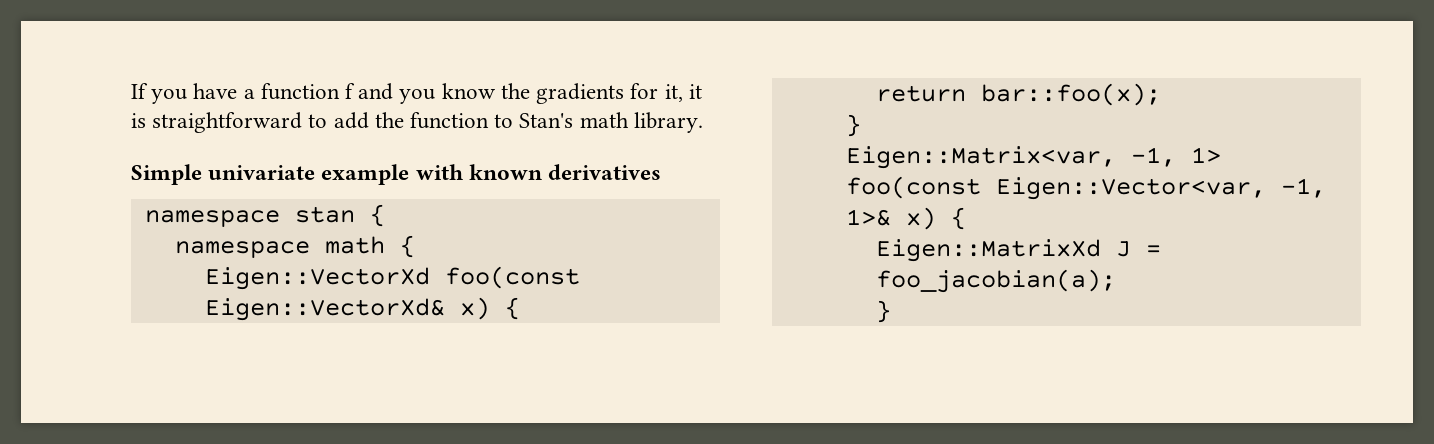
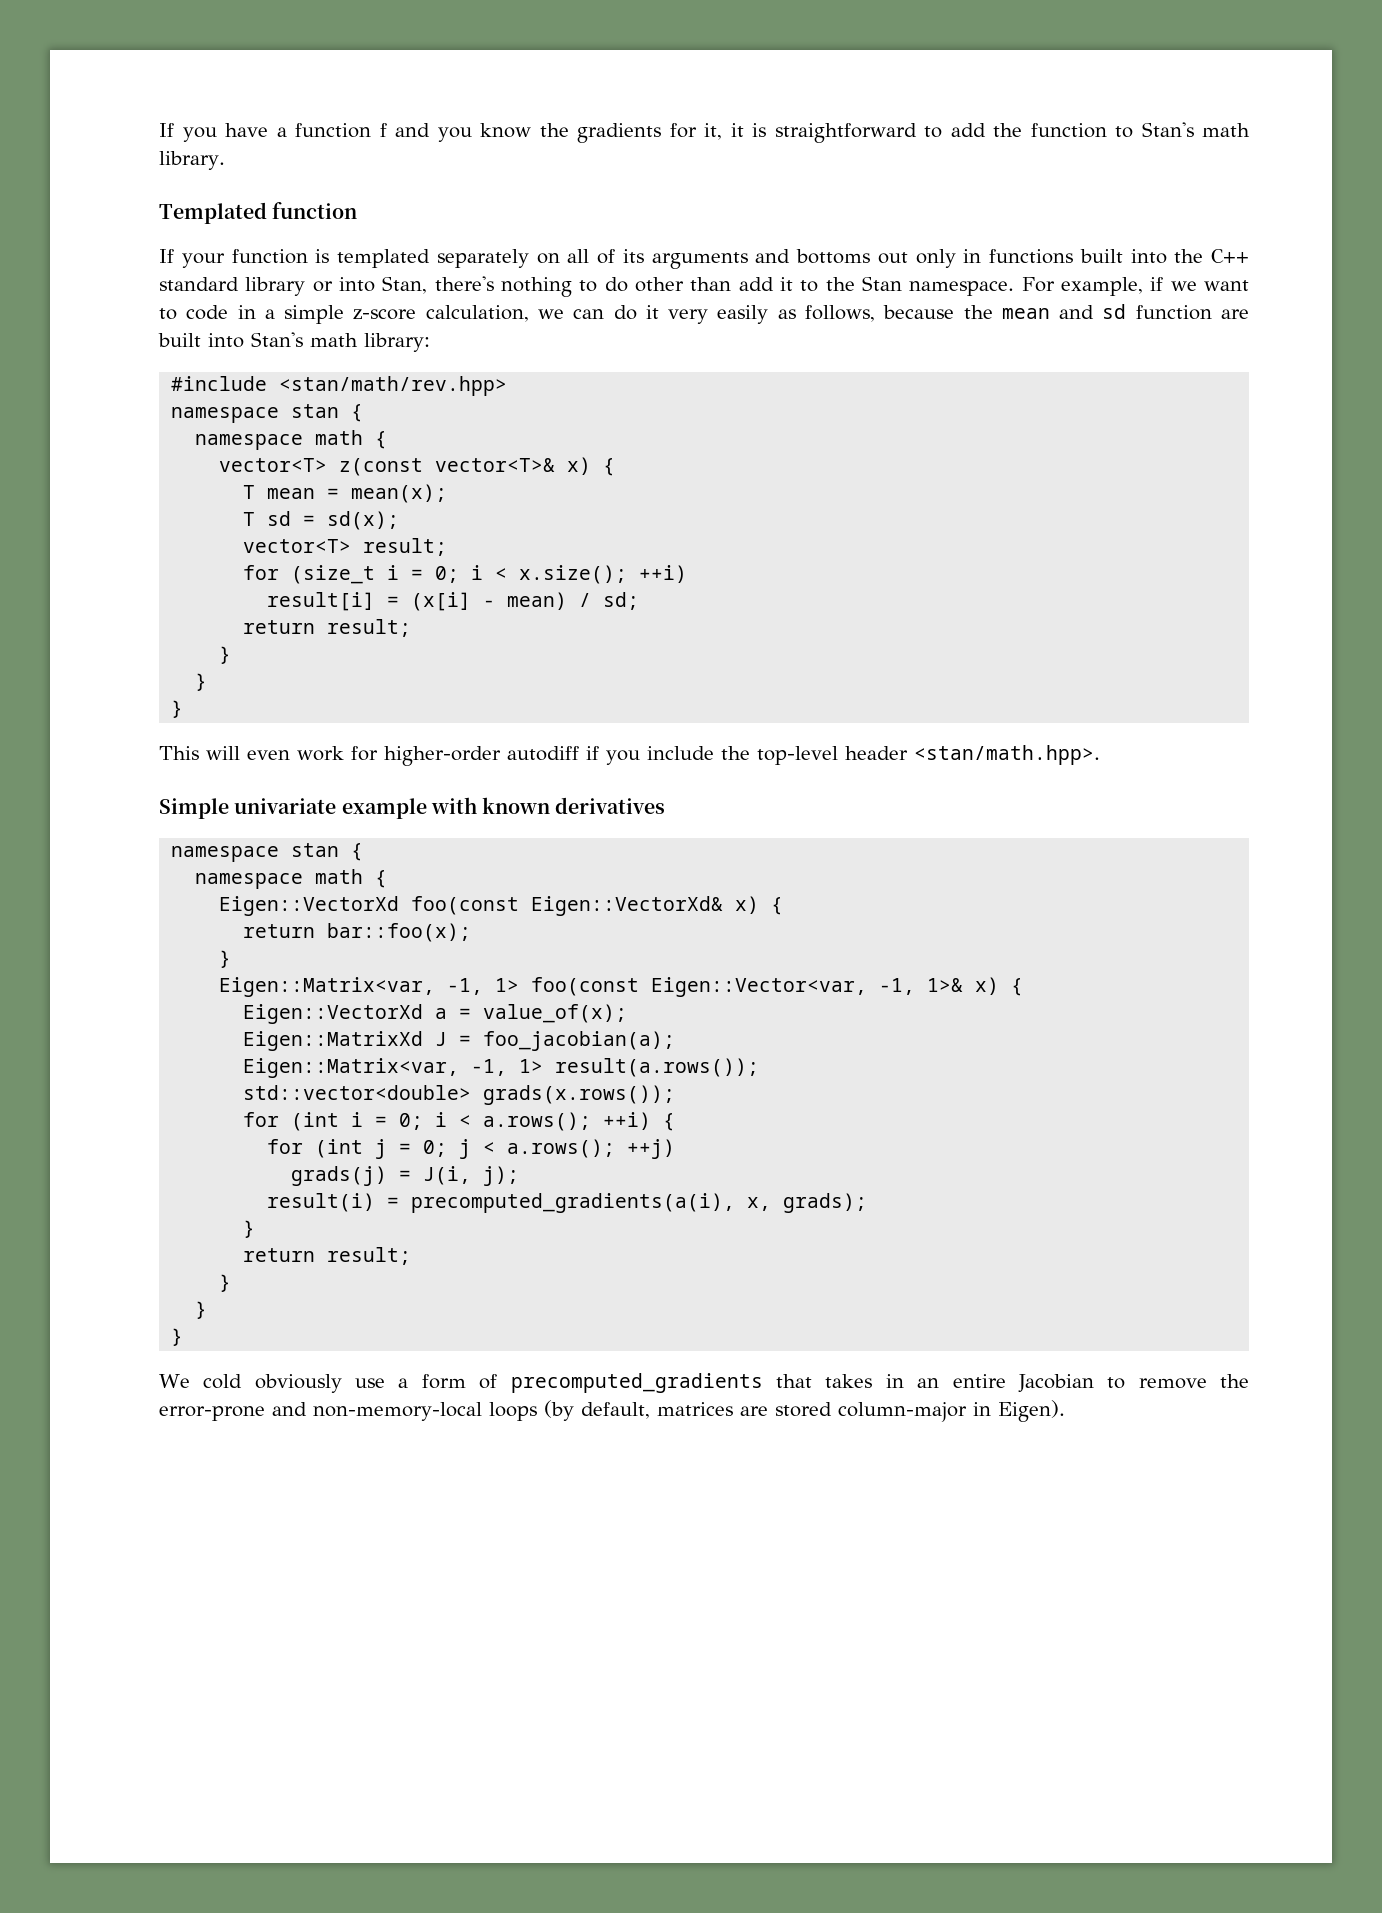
+ Templated function
+ If your function is templated separately on all of its arguments and bottoms out only in functions built into the C++ standard library or into Stan, there's nothing to do other than add it to the Stan namespace. For example, if we want to code in a simple z-score calculation, we can do it very easily as follows, because the mean and sd function are built into Stan's math library:
+ #include <stan/math/rev.hpp>
+ namespace stan {
+ namespace math {
+ vector<T> z(const vector<T>& x) {
+ T mean = mean(x);
+ T sd = sd(x);
+ vector<T> result;
+ for (size_t i = 0; i < x.size(); ++i)
+ result[i] = (x[i] - mean) / sd;
+ return result;
+ }
+ }
+ }
+ This will even work for higher-order autodiff if you include the top-level header <stan/math.hpp>.
+ Eigen::VectorXd a = value_of(x);
  Eigen::MatrixXd J = foo_jacobian(a);
+ Eigen::Matrix<var, -1, 1> result(a.rows());
+ std::vector<double> grads(x.rows());
+ for (int i = 0; i < a.rows(); ++i) {
+ for (int j = 0; j < a.rows(); ++j)
+ grads(j) = J(i, j);
+ result(i) = precomputed_gradients(a(i), x, grads);
  }
+ return result;
+ }
+ }
+ }
+ We cold obviously use a form of precomputed_gradients that takes in an entire Jacobian to remove the error-prone and non-memory-local loops (by default, matrices are stored column-major in Eigen).

